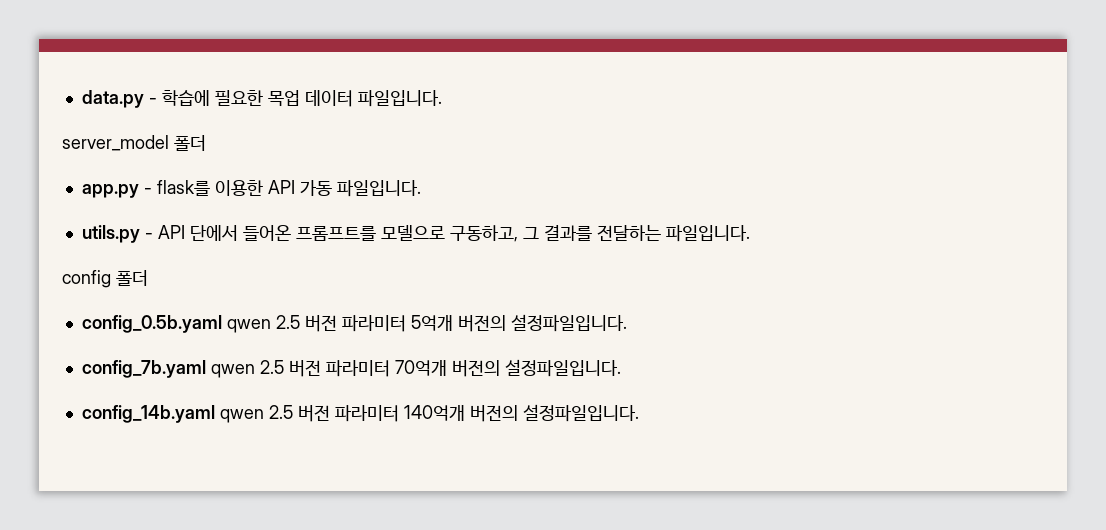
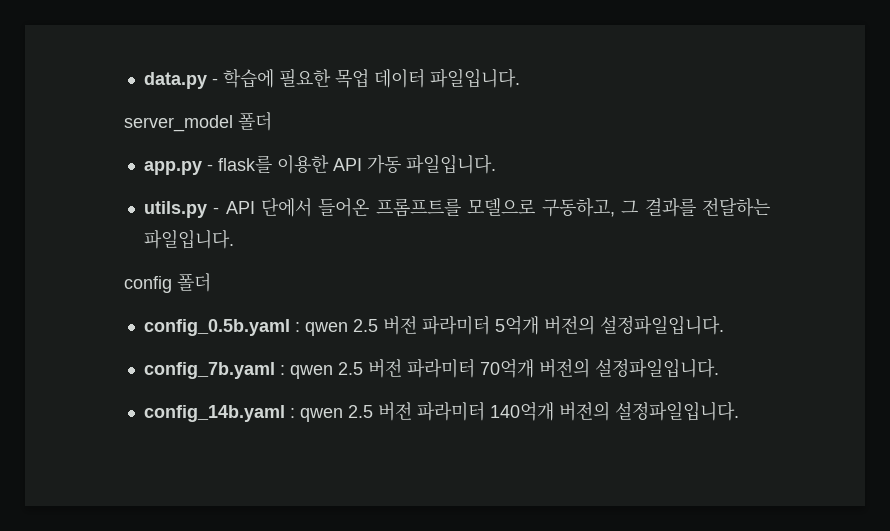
- config_0.5b.yaml qwen 2.5 버전 파라미터 5억개 버전의 설정파일입니다.
+ config_0.5b.yaml : qwen 2.5 버전 파라미터 5억개 버전의 설정파일입니다.
- config_7b.yaml qwen 2.5 버전 파라미터 70억개 버전의 설정파일입니다.
+ config_7b.yaml : qwen 2.5 버전 파라미터 70억개 버전의 설정파일입니다.
- config_14b.yaml qwen 2.5 버전 파라미터 140억개 버전의 설정파일입니다.
+ config_14b.yaml : qwen 2.5 버전 파라미터 140억개 버전의 설정파일입니다.

